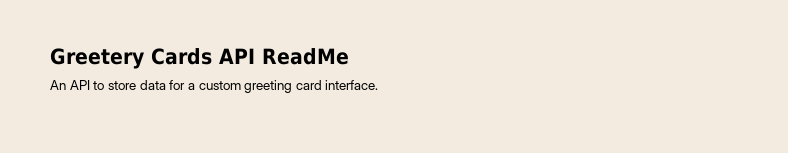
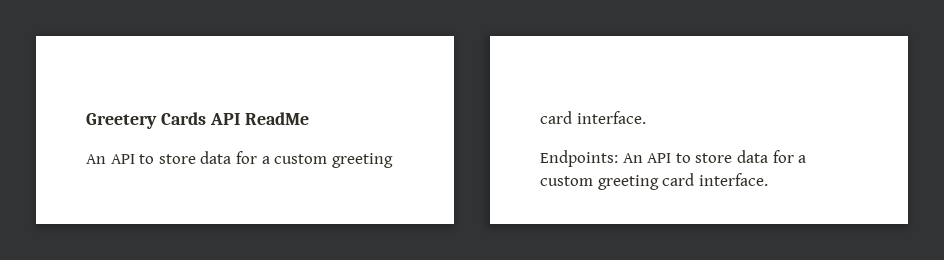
+ Endpoints: An API to store data for a custom greeting card interface.

